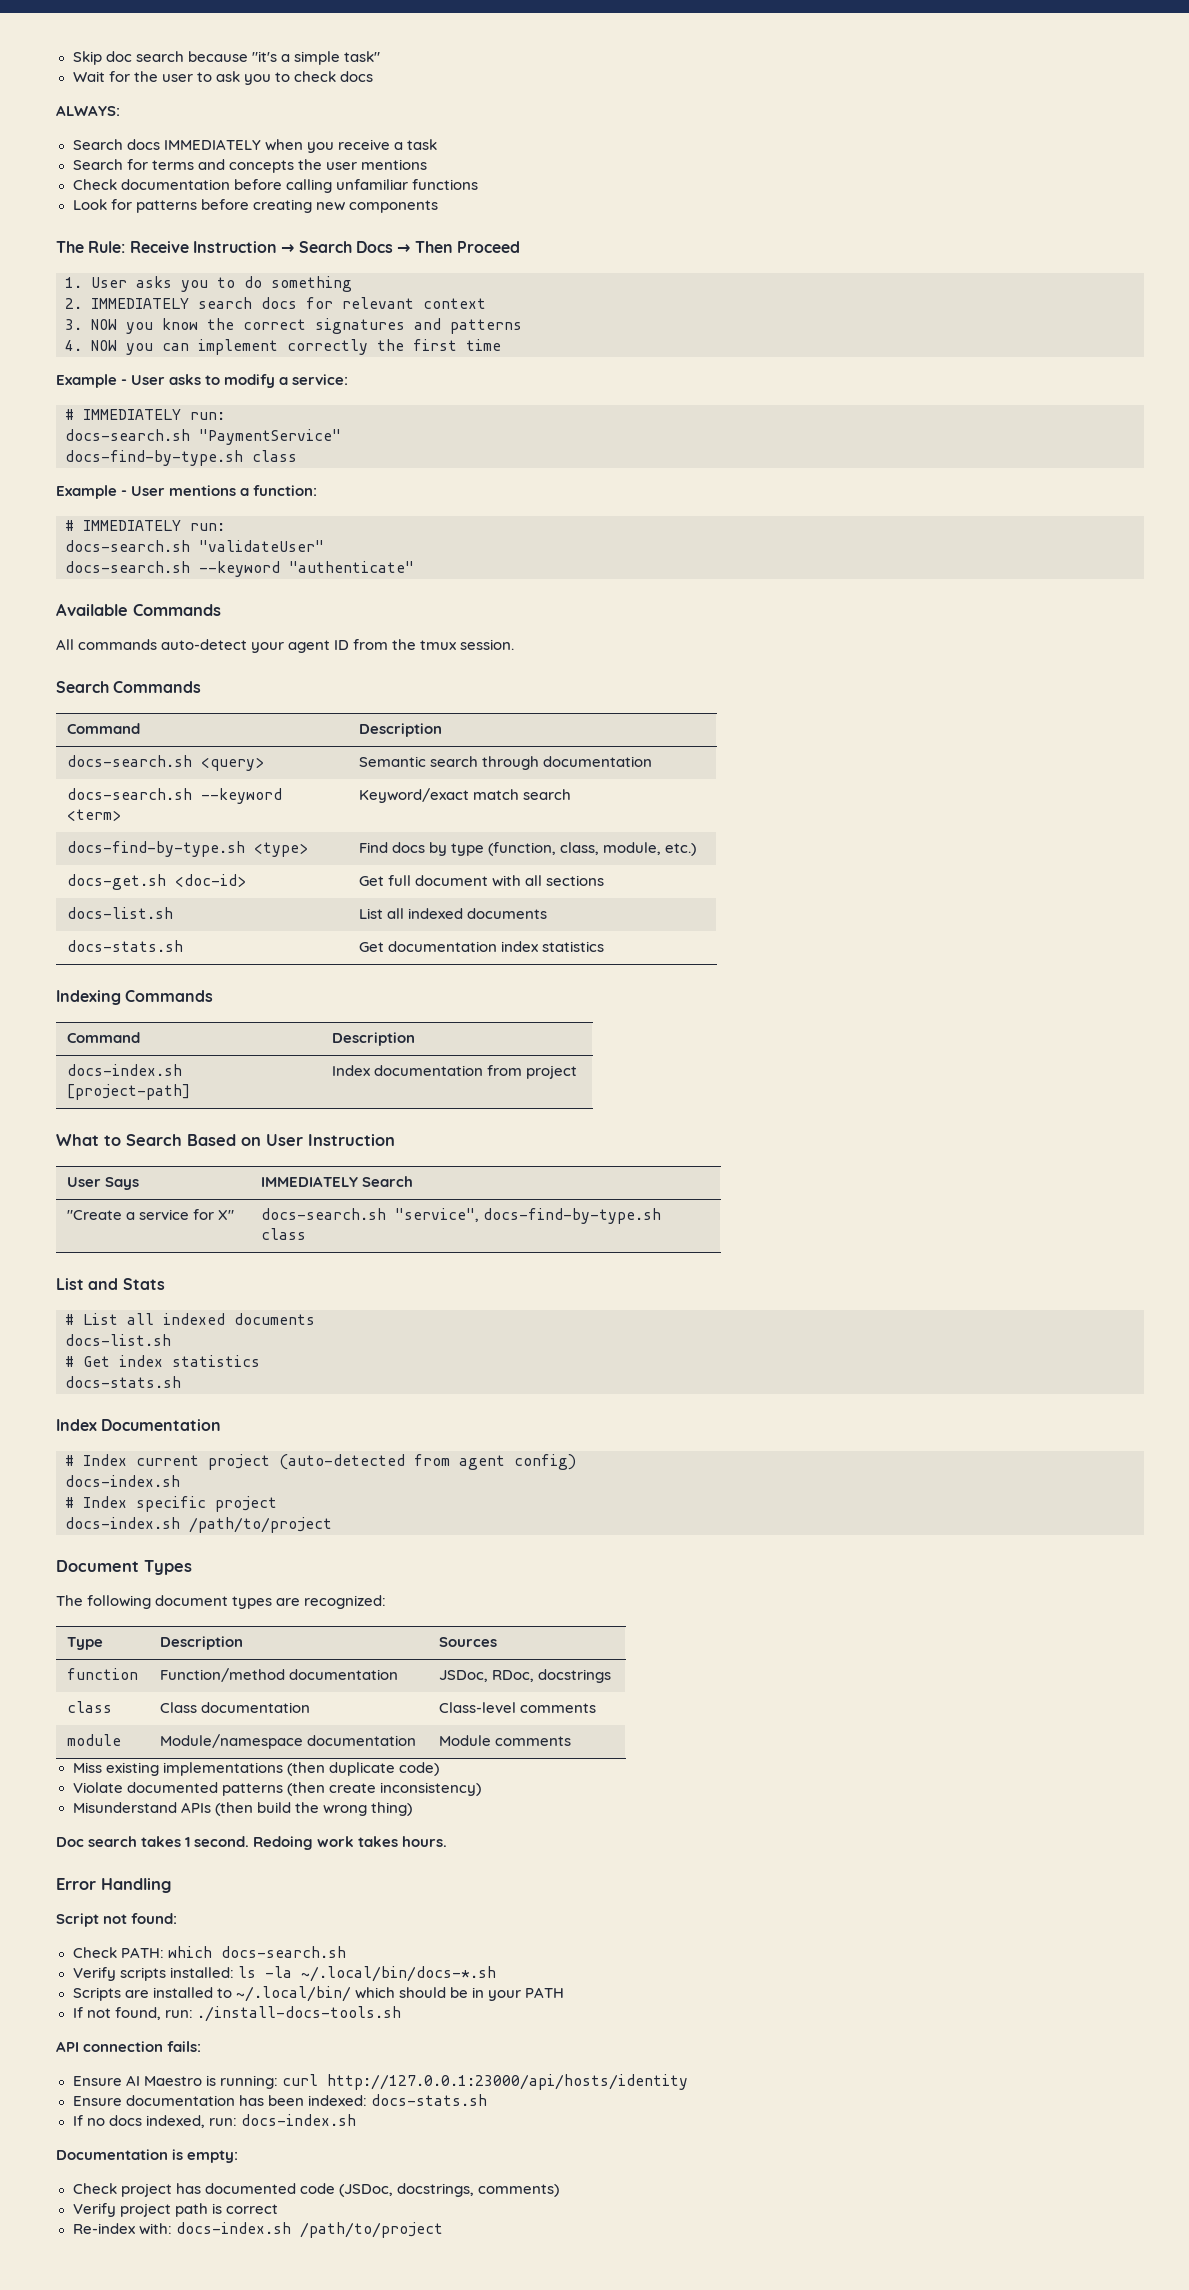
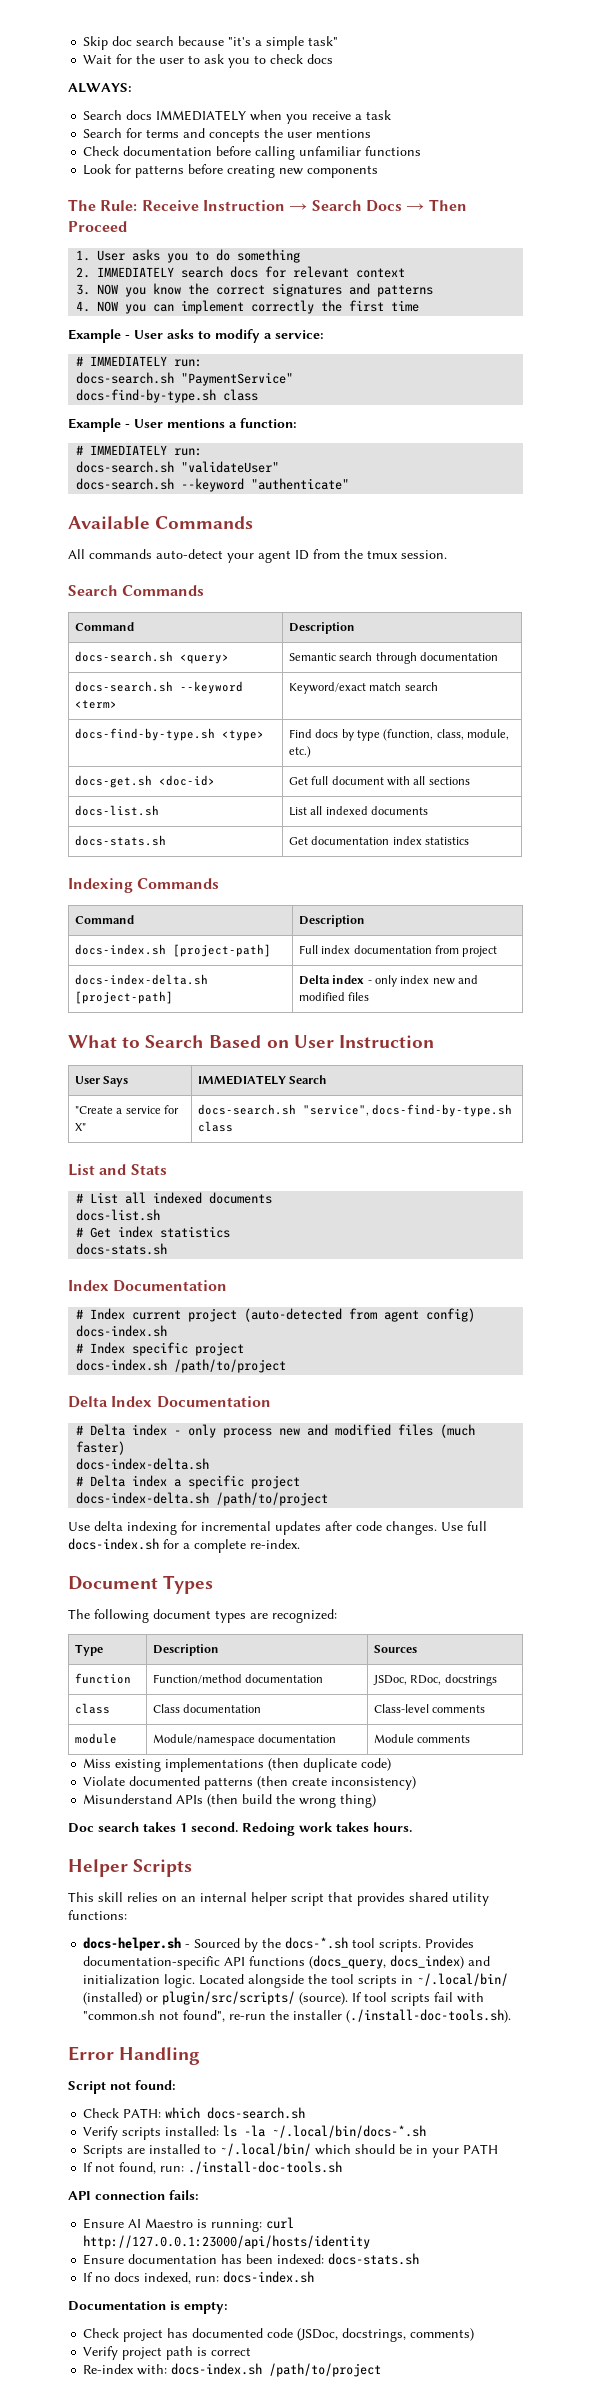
- docs-index.sh [project-path] | Index documentation from project
+ docs-index.sh [project-path] | Full index documentation from project
+ docs-index-delta.sh [project-path] | Delta index - only index new and modified files
+ Delta Index Documentation
+ # Delta index - only process new and modified files (much faster)
+ docs-index-delta.sh
+ # Delta index a specific project
+ docs-index-delta.sh /path/to/project
+ Use delta indexing for incremental updates after code changes. Use full docs-index.sh for a complete re-index.
+ Helper Scripts
+ This skill relies on an internal helper script that provides shared utility functions:
+ docs-helper.sh - Sourced by the docs-*.sh tool scripts. Provides documentation-specific API functions (docs_query, docs_index) and initialization logic. Located alongside the tool scripts in ~/.local/bin/ (installed) or plugin/src/scripts/ (source). If tool scripts fail with "common.sh not found", re-run the installer (./install-doc-tools.sh).
- If not found, run: ./install-docs-tools.sh
+ If not found, run: ./install-doc-tools.sh

